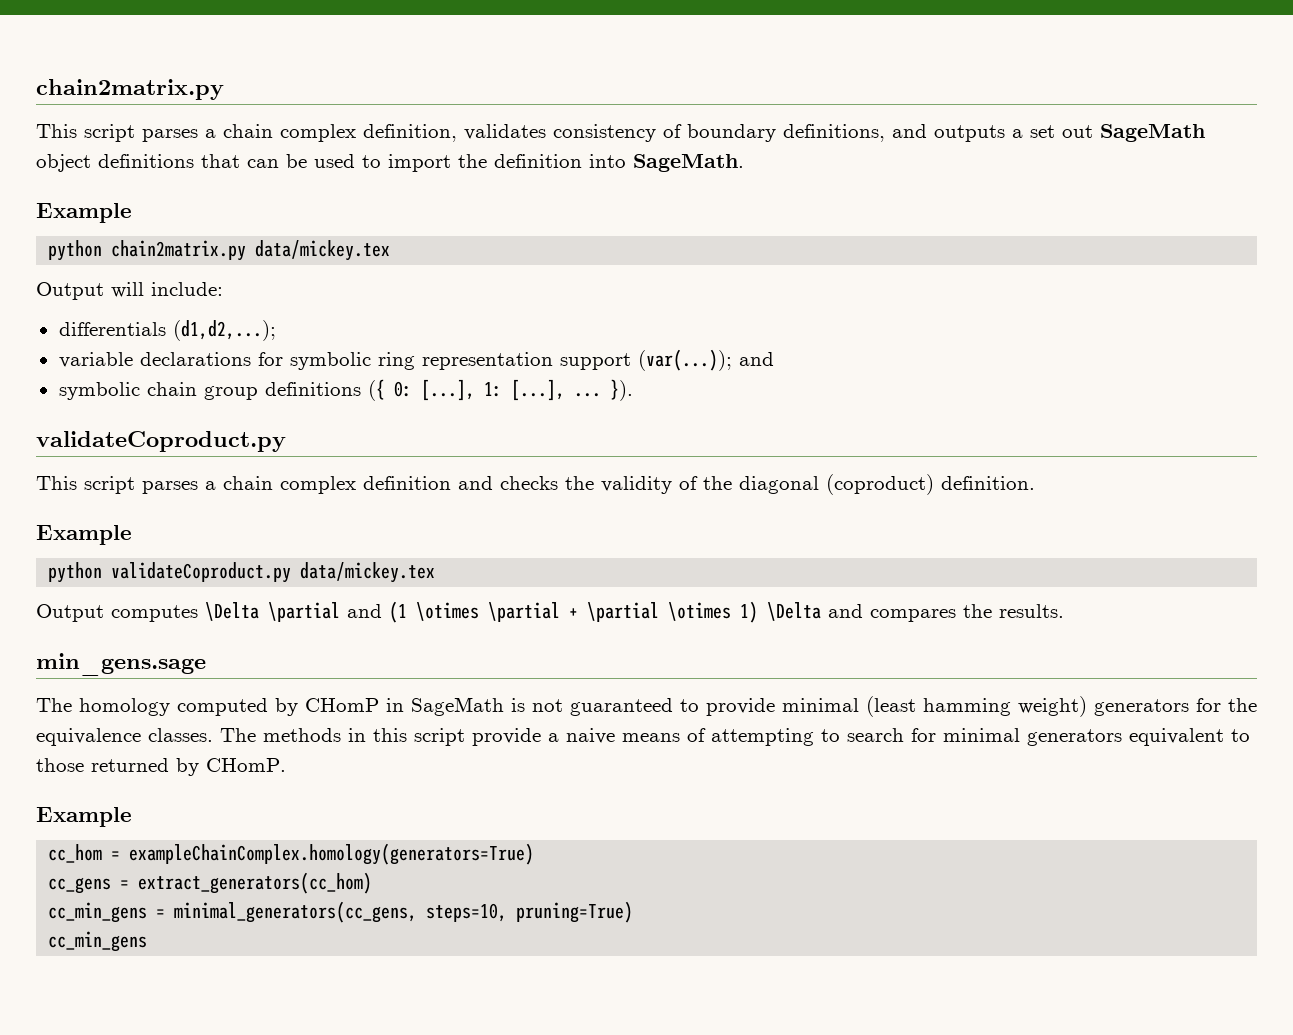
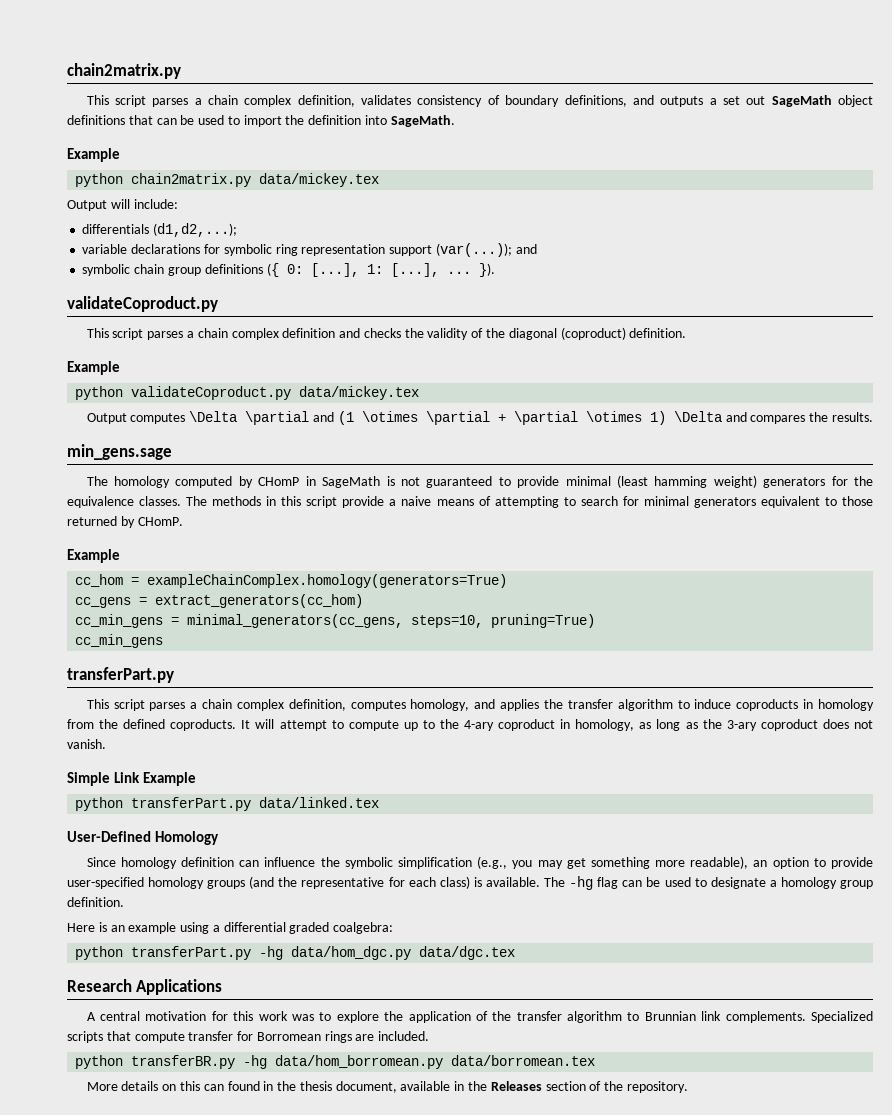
  cc_min_gens = minimal_generators(cc_gens, steps=10, pruning=True)
  cc_min_gens
+ transferPart.py
+ This script parses a chain complex definition, computes homology, and applies the transfer algorithm to induce coproducts in homology from the defined coproducts. It will attempt to compute up to the 4-ary coproduct in homology, as long as the 3-ary coproduct does not vanish.
+ Simple Link Example
+ python transferPart.py data/linked.tex
+ User-Defined Homology
+ Since homology definition can influence the symbolic simplification (e.g., you may get something more readable), an option to provide user-specified homology groups (and the representative for each class) is available. The -hg flag can be used to designate a homology group definition.
+ Here is an example using a differential graded coalgebra:
+ python transferPart.py -hg data/hom_dgc.py data/dgc.tex
+ Research Applications
+ A central motivation for this work was to explore the application of the transfer algorithm to Brunnian link complements. Specialized scripts that compute transfer for Borromean rings are included.
+ python transferBR.py -hg data/hom_borromean.py data/borromean.tex
+ More details on this can found in the thesis document, available in the Releases section of the repository.

